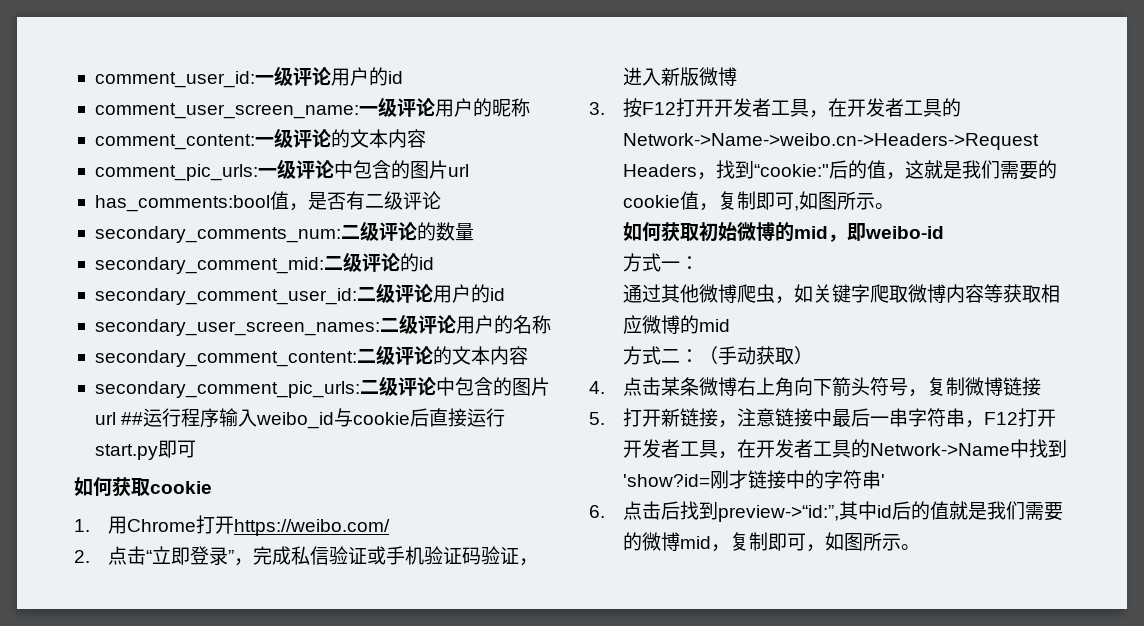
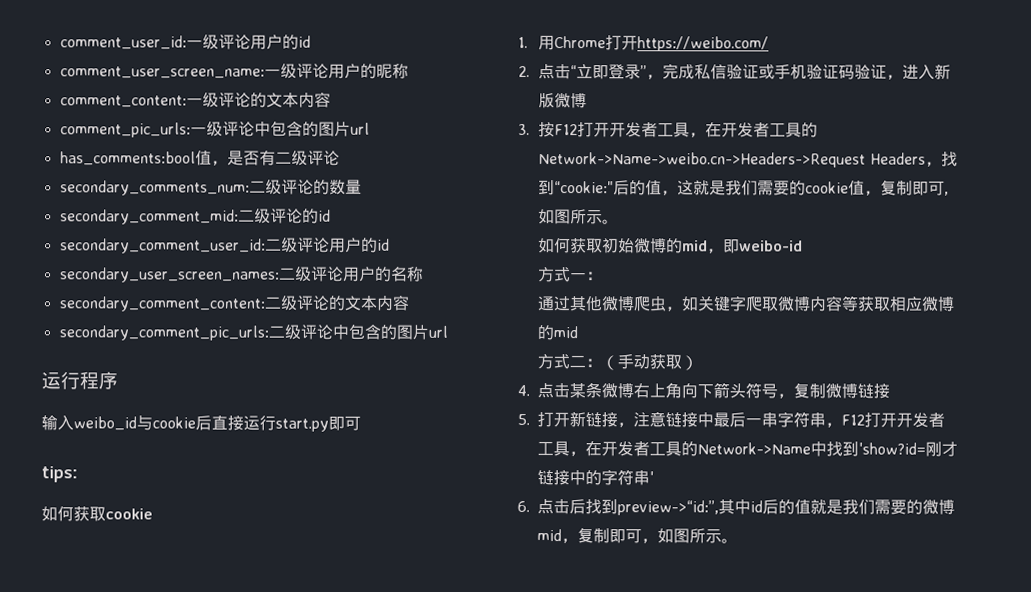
- secondary_comment_pic_urls:二级评论中包含的图片url ##运行程序输入weibo_id与cookie后直接运行start.py即可
+ secondary_comment_pic_urls:二级评论中包含的图片url
+ 运行程序
+ 输入weibo_id与cookie后直接运行start.py即可
+ tips:

